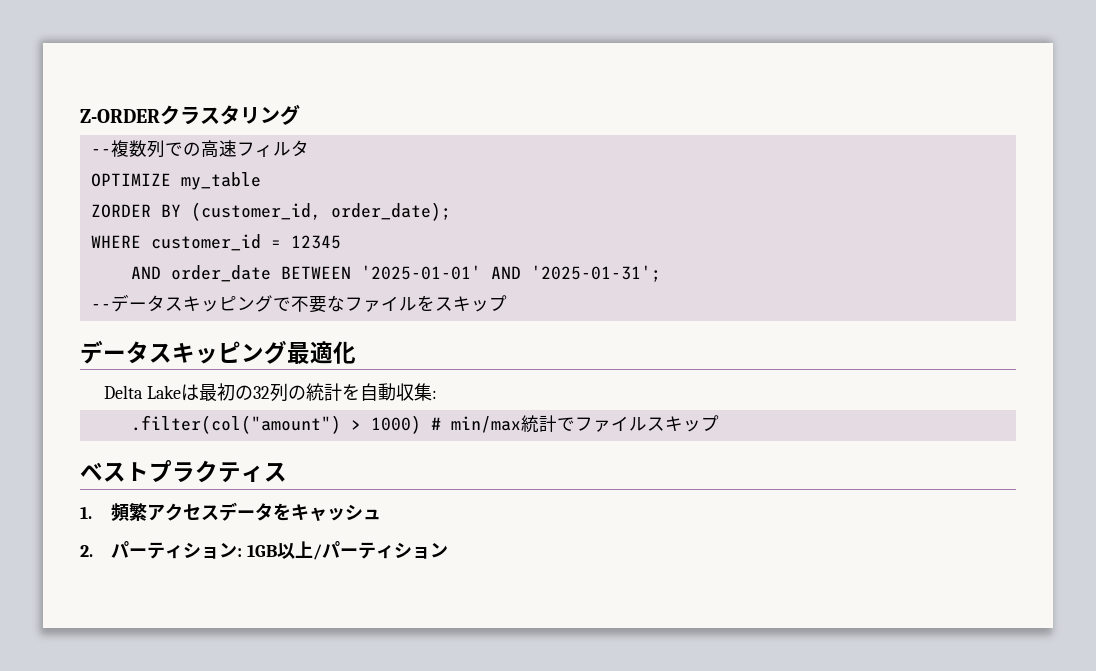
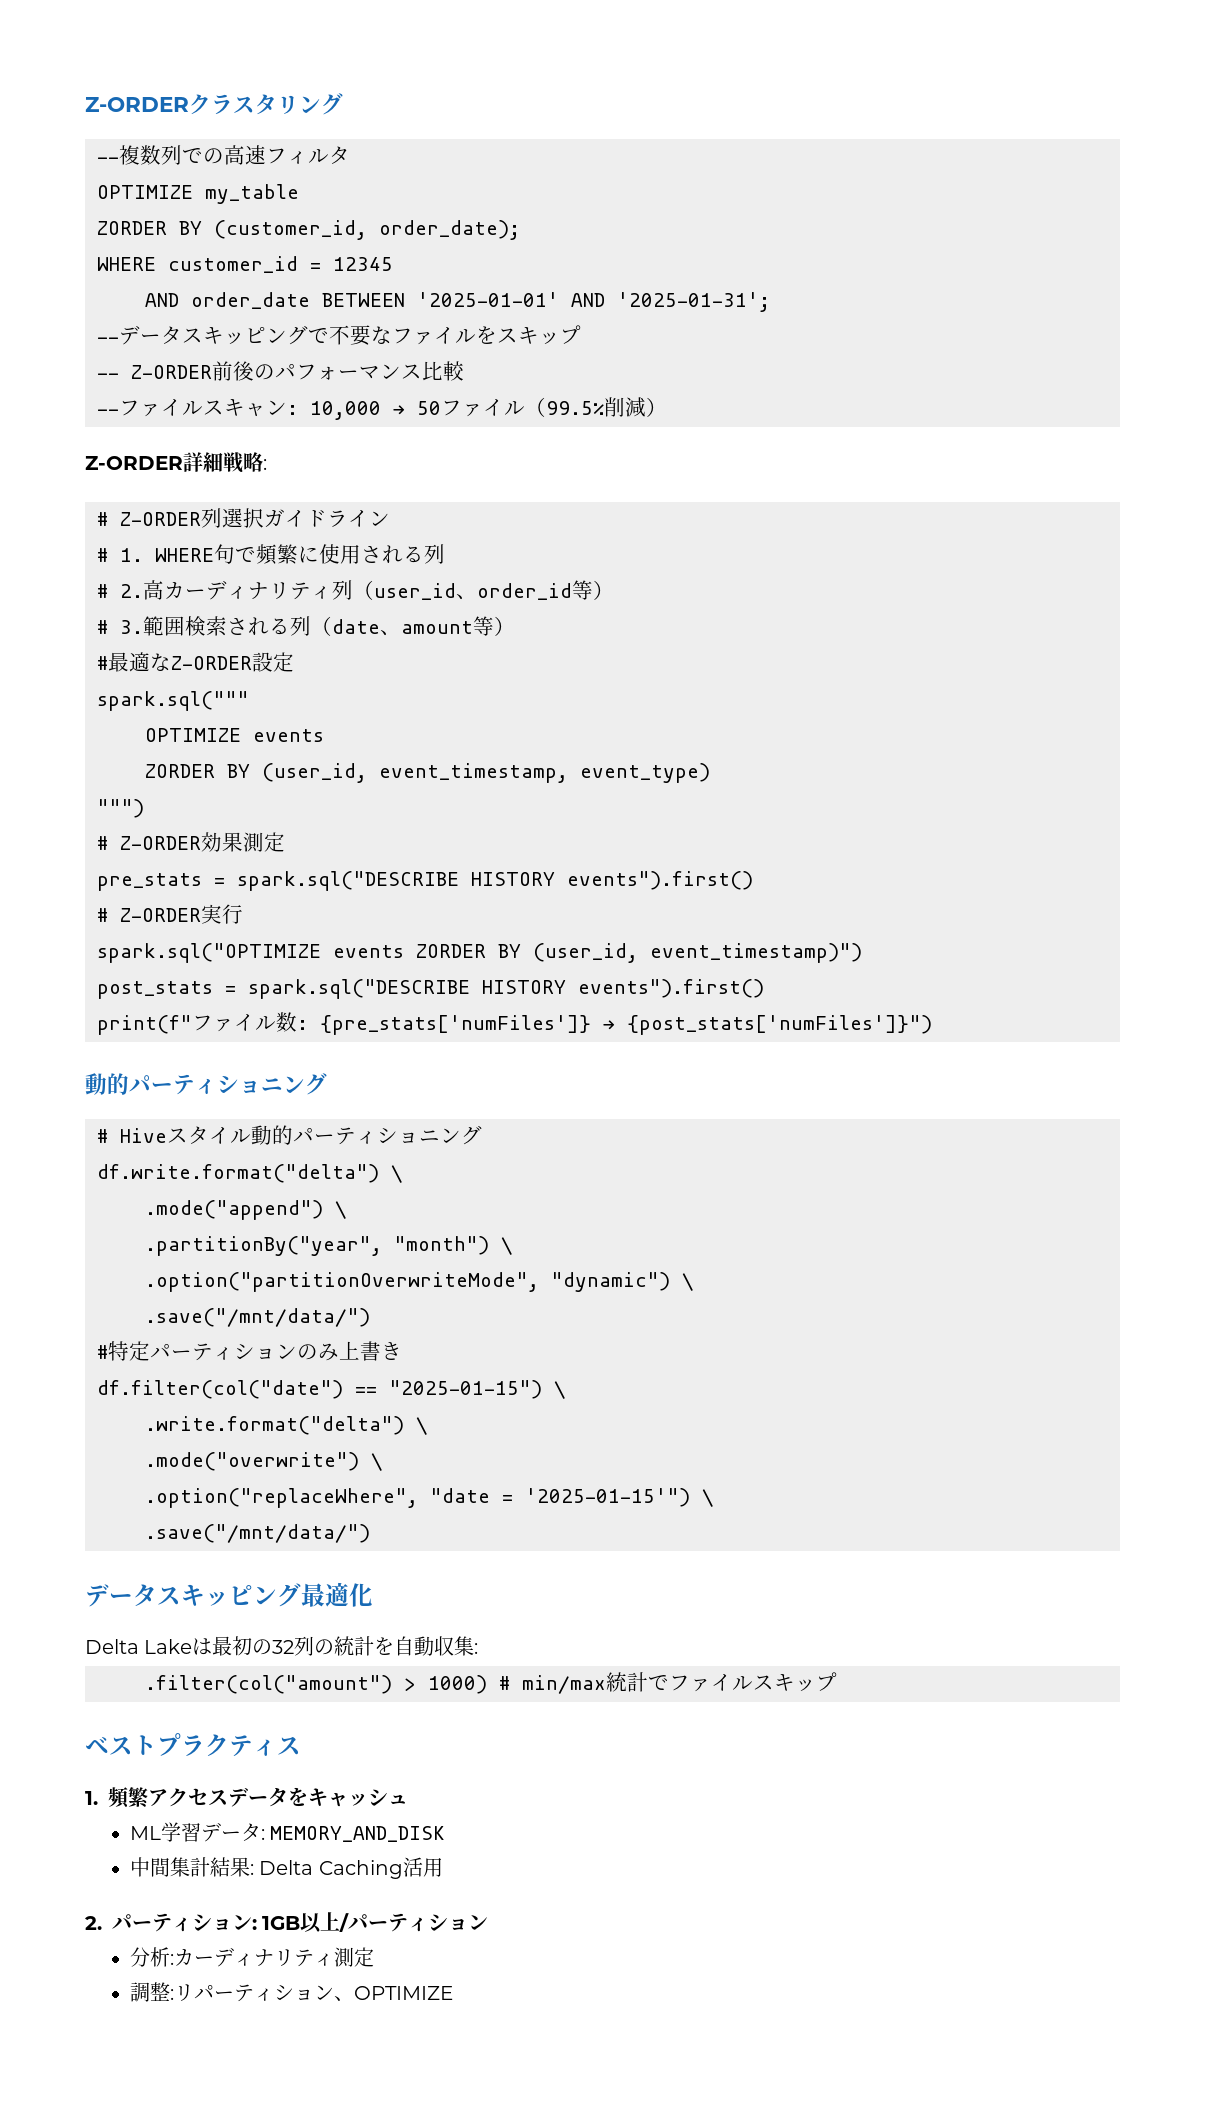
+ -- Z-ORDER前後のパフォーマンス比較
+ --ファイルスキャン: 10,000 → 50ファイル（99.5%削減）
+ Z-ORDER詳細戦略:
+ # Z-ORDER列選択ガイドライン
+ # 1. WHERE句で頻繁に使用される列
+ # 2.高カーディナリティ列（user_id、order_id等）
+ # 3.範囲検索される列（date、amount等）
+ #最適なZ-ORDER設定
+ spark.sql("""
+ OPTIMIZE events
+ ZORDER BY (user_id, event_timestamp, event_type)
+ """)
+ # Z-ORDER効果測定
+ pre_stats = spark.sql("DESCRIBE HISTORY events").first()
+ # Z-ORDER実行
+ spark.sql("OPTIMIZE events ZORDER BY (user_id, event_timestamp)")
+ post_stats = spark.sql("DESCRIBE HISTORY events").first()
+ print(f"ファイル数: {pre_stats['numFiles']} → {post_stats['numFiles']}")
+ 動的パーティショニング
+ # Hiveスタイル動的パーティショニング
+ df.write.format("delta") \
+ .mode("append") \
+ .partitionBy("year", "month") \
+ .option("partitionOverwriteMode", "dynamic") \
+ .save("/mnt/data/")
+ #特定パーティションのみ上書き
+ df.filter(col("date") == "2025-01-15") \
+ .write.format("delta") \
+ .mode("overwrite") \
+ .option("replaceWhere", "date = '2025-01-15'") \
+ .save("/mnt/data/")
+ ML学習データ: MEMORY_AND_DISK
+ 中間集計結果: Delta Caching活用
+ 分析:カーディナリティ測定
+ 調整:リパーティション、OPTIMIZE

